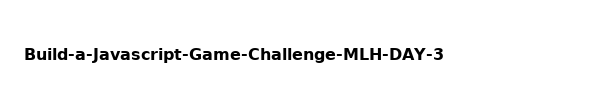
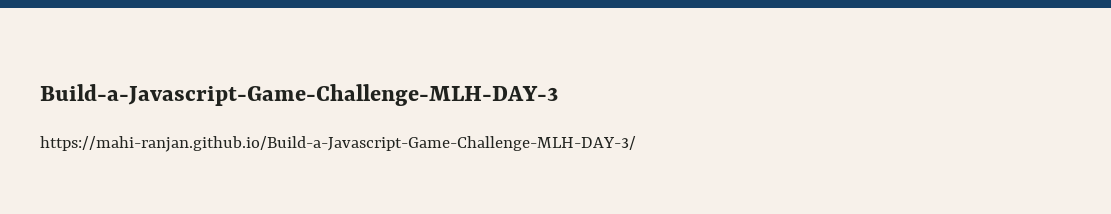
+ https://mahi-ranjan.github.io/Build-a-Javascript-Game-Challenge-MLH-DAY-3/

